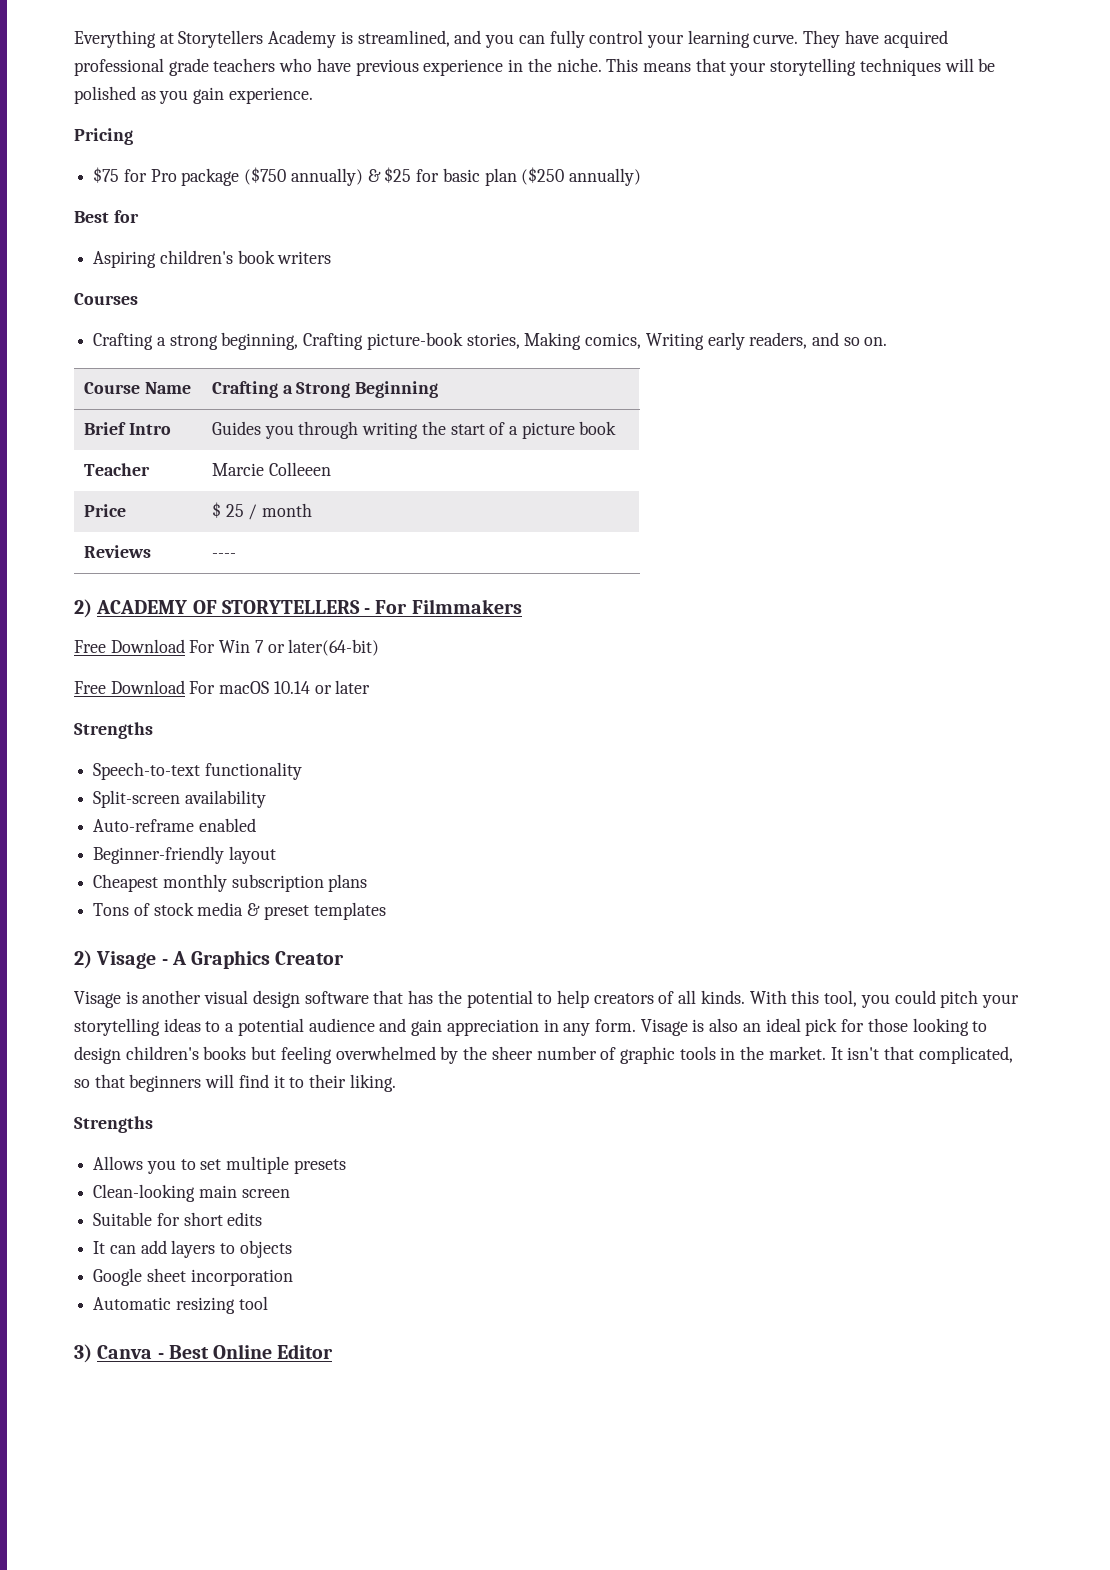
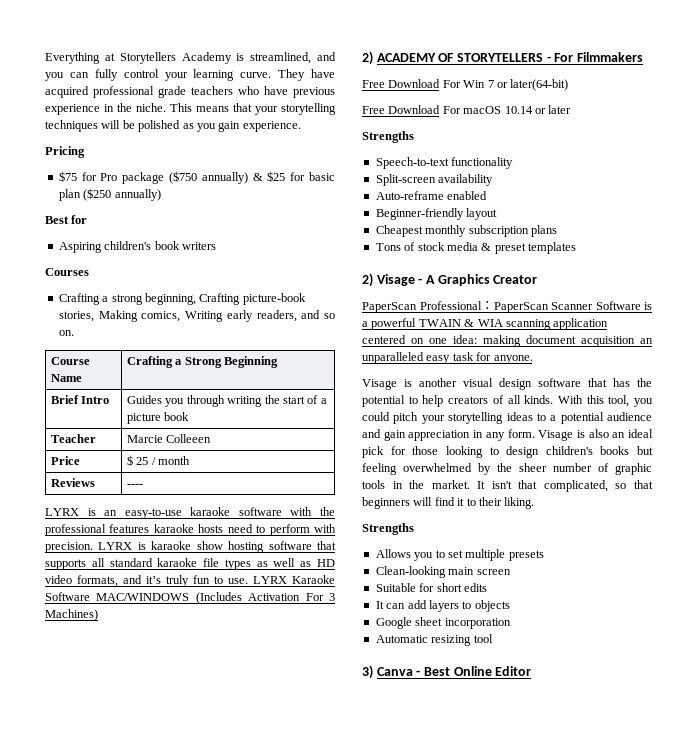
+ LYRX is an easy-to-use karaoke software with the professional features karaoke hosts need to perform with precision. LYRX is karaoke show hosting software that supports all standard karaoke file types as well as HD video formats, and it’s truly fun to use. LYRX Karaoke Software MAC/WINDOWS (Includes Activation For 3 Machines)
+ PaperScan Professional：PaperScan Scanner Software is a powerful TWAIN & WIA scanning application centered on one idea: making document acquisition an unparalleled easy task for anyone.

